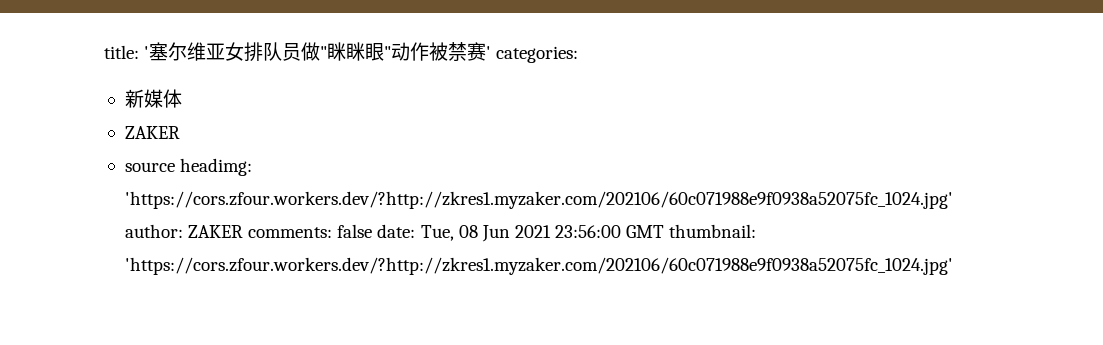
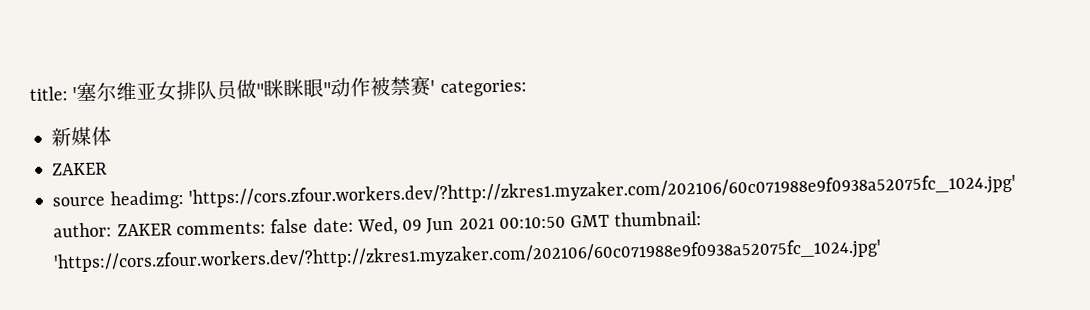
- source headimg: 'https://cors.zfour.workers.dev/?http://zkres1.myzaker.com/202106/60c071988e9f0938a52075fc_1024.jpg' author: ZAKER comments: false date: Tue, 08 Jun 2021 23:56:00 GMT thumbnail: 'https://cors.zfour.workers.dev/?http://zkres1.myzaker.com/202106/60c071988e9f0938a52075fc_1024.jpg'
+ source headimg: 'https://cors.zfour.workers.dev/?http://zkres1.myzaker.com/202106/60c071988e9f0938a52075fc_1024.jpg' author: ZAKER comments: false date: Wed, 09 Jun 2021 00:10:50 GMT thumbnail: 'https://cors.zfour.workers.dev/?http://zkres1.myzaker.com/202106/60c071988e9f0938a52075fc_1024.jpg'

